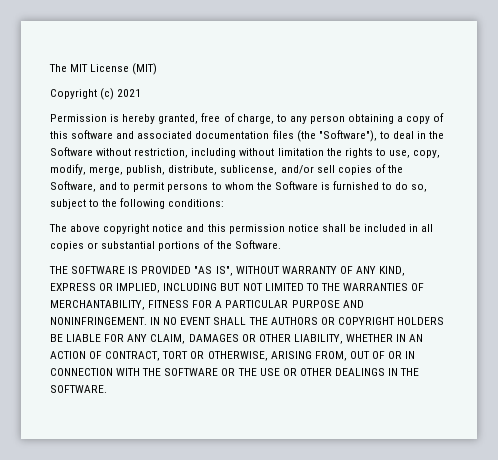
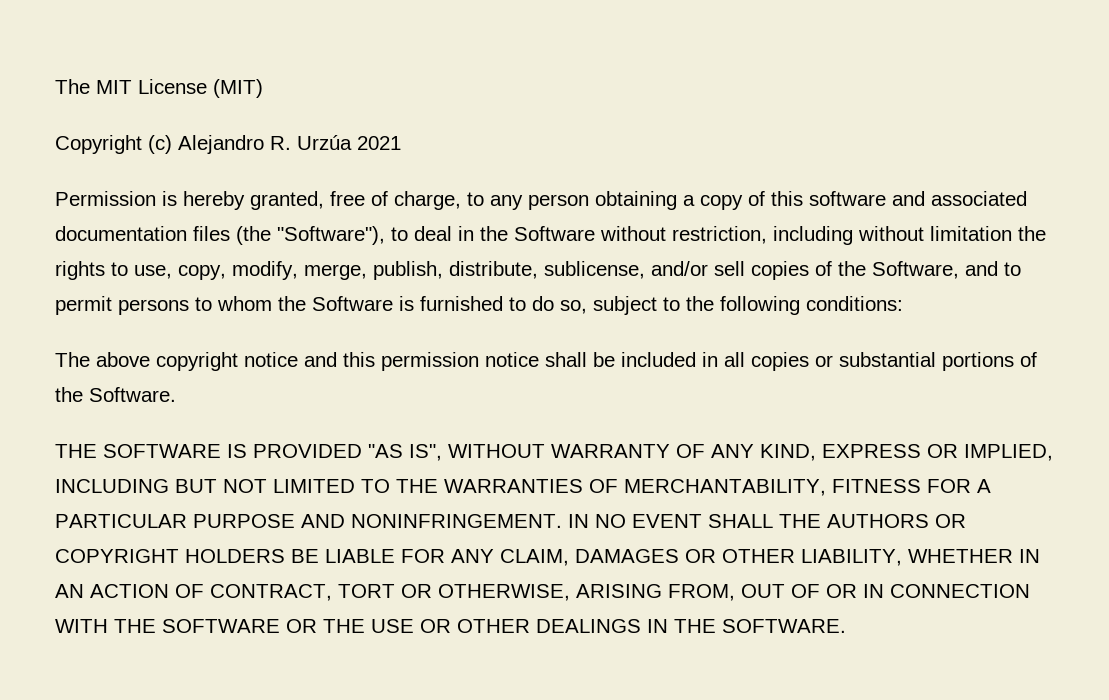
- Copyright (c) 2021
+ Copyright (c) Alejandro R. Urzúa 2021

